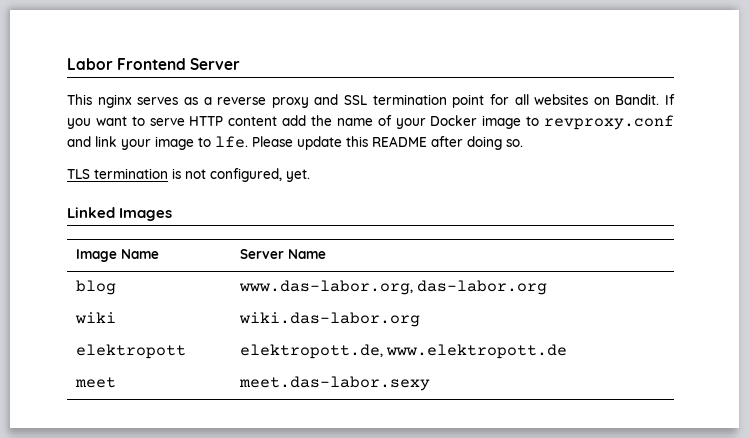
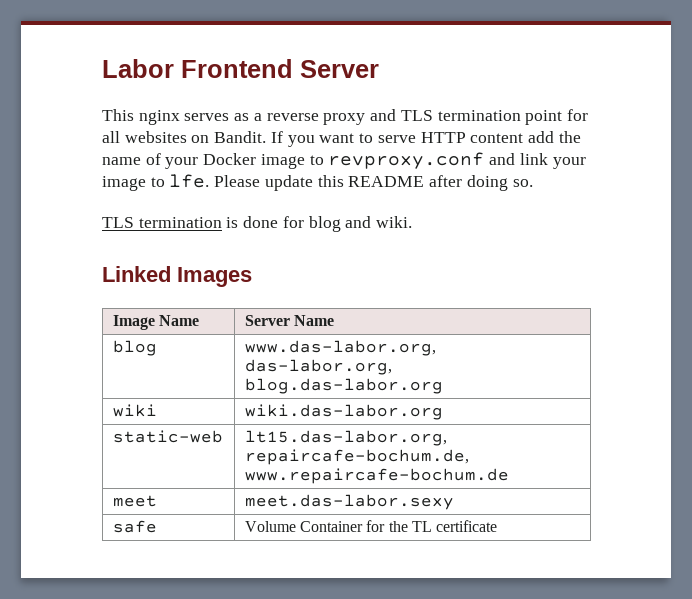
- This nginx serves as a reverse proxy and SSL termination point for all websites on Bandit.
+ This nginx serves as a reverse proxy and TLS termination point for all websites on Bandit.
- TLS termination is not configured, yet.
+ TLS termination is done for blog and wiki.
- blog | www.das-labor.org, das-labor.org
+ blog | www.das-labor.org, das-labor.org, blog.das-labor.org
- elektropott | elektropott.de, www.elektropott.de
+ static-web | lt15.das-labor.org, repaircafe-bochum.de, www.repaircafe-bochum.de
  meet | meet.das-labor.sexy
+ safe | Volume Container for the TL certificate

